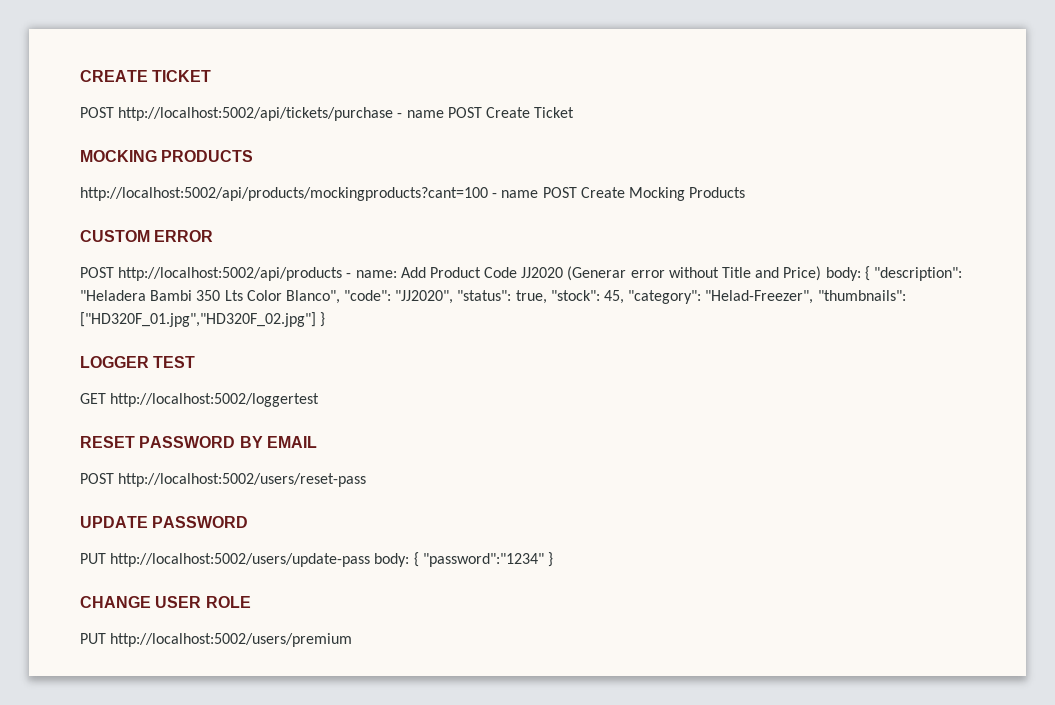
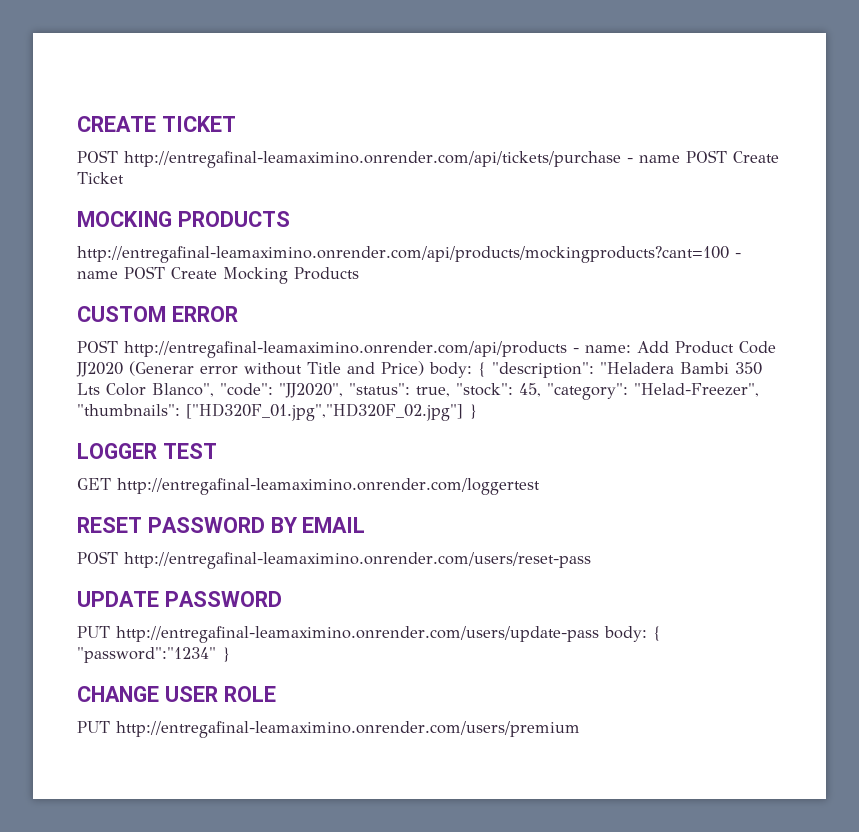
- POST http://localhost:5002/api/tickets/purchase - name POST Create Ticket
+ POST http://entregafinal-leamaximino.onrender.com/api/tickets/purchase - name POST Create Ticket
- http://localhost:5002/api/products/mockingproducts?cant=100 - name POST Create Mocking Products
+ http://entregafinal-leamaximino.onrender.com/api/products/mockingproducts?cant=100 - name POST Create Mocking Products
- POST http://localhost:5002/api/products - name: Add Product Code JJ2020 (Generar error without Title and Price) body: { "description": "Heladera Bambi 350 Lts Color Blanco", "code": "JJ2020", "status": true, "stock": 45, "category": "Helad-Freezer", "thumbnails": ["HD320F_01.jpg","HD320F_02.jpg"] }
+ POST http://entregafinal-leamaximino.onrender.com/api/products - name: Add Product Code JJ2020 (Generar error without Title and Price) body: { "description": "Heladera Bambi 350 Lts Color Blanco", "code": "JJ2020", "status": true, "stock": 45, "category": "Helad-Freezer", "thumbnails": ["HD320F_01.jpg","HD320F_02.jpg"] }
- GET http://localhost:5002/loggertest
+ GET http://entregafinal-leamaximino.onrender.com/loggertest
- POST http://localhost:5002/users/reset-pass
+ POST http://entregafinal-leamaximino.onrender.com/users/reset-pass
- PUT http://localhost:5002/users/update-pass body: { "password":"1234" }
+ PUT http://entregafinal-leamaximino.onrender.com/users/update-pass body: { "password":"1234" }
- PUT http://localhost:5002/users/premium
+ PUT http://entregafinal-leamaximino.onrender.com/users/premium

